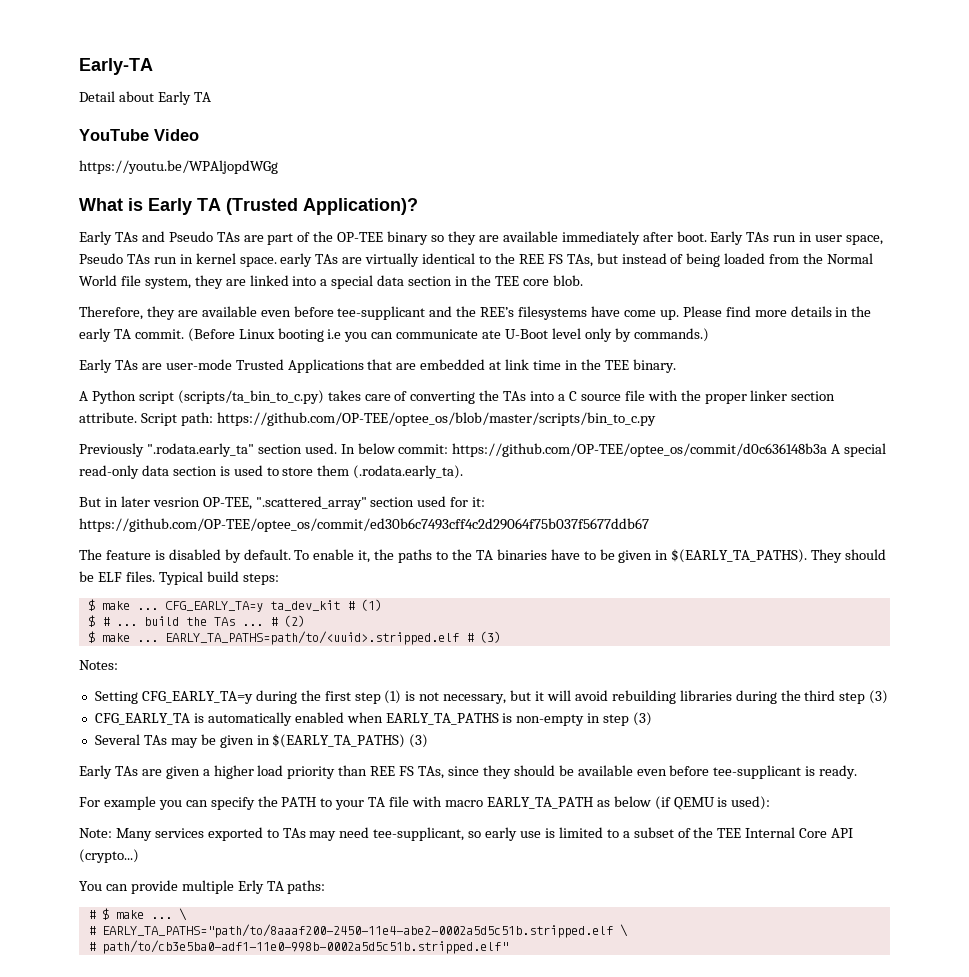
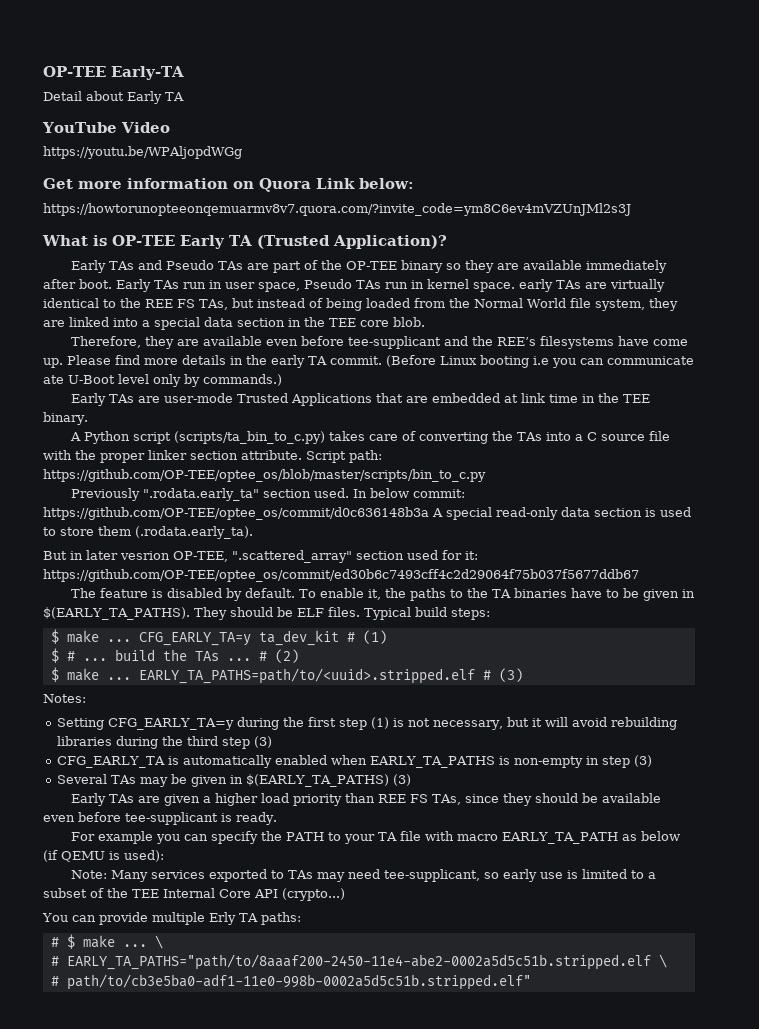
- Early-TA
+ OP-TEE Early-TA
+ Get more information on Quora Link below:
+ https://howtorunopteeonqemuarmv8v7.quora.com/?invite_code=ym8C6ev4mVZUnJMl2s3J
- What is Early TA (Trusted Application)?
+ What is OP-TEE Early TA (Trusted Application)?

